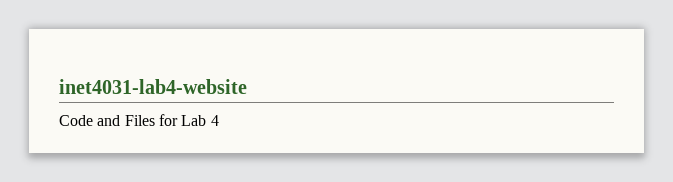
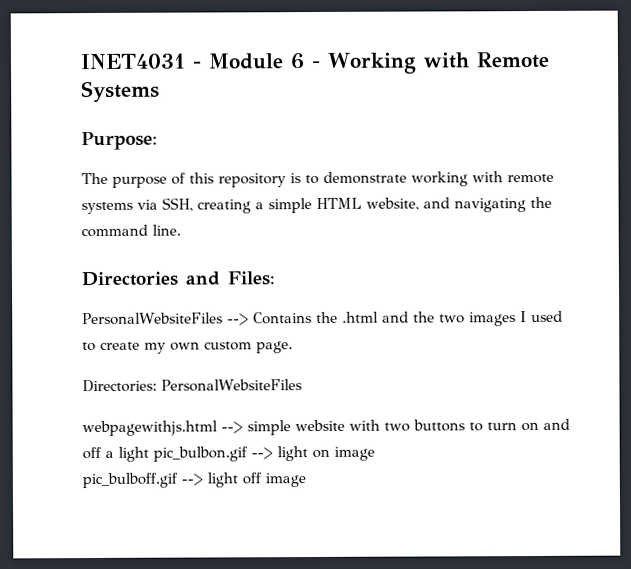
- inet4031-lab4-website
- Code and Files for Lab 4
+ INET4031 - Module 6 - Working with Remote Systems
+ Purpose:
+ The purpose of this repository is to demonstrate working with remote systems via SSH, creating a simple HTML website, and navigating the command line.
+ Directories and Files:
+ PersonalWebsiteFiles --> Contains the .html and the two images I used to create my own custom page.
+ Directories: PersonalWebsiteFiles
+ webpagewithjs.html --> simple website with two buttons to turn on and off a light pic_bulbon.gif --> light on image
+ pic_bulboff.gif --> light off image

